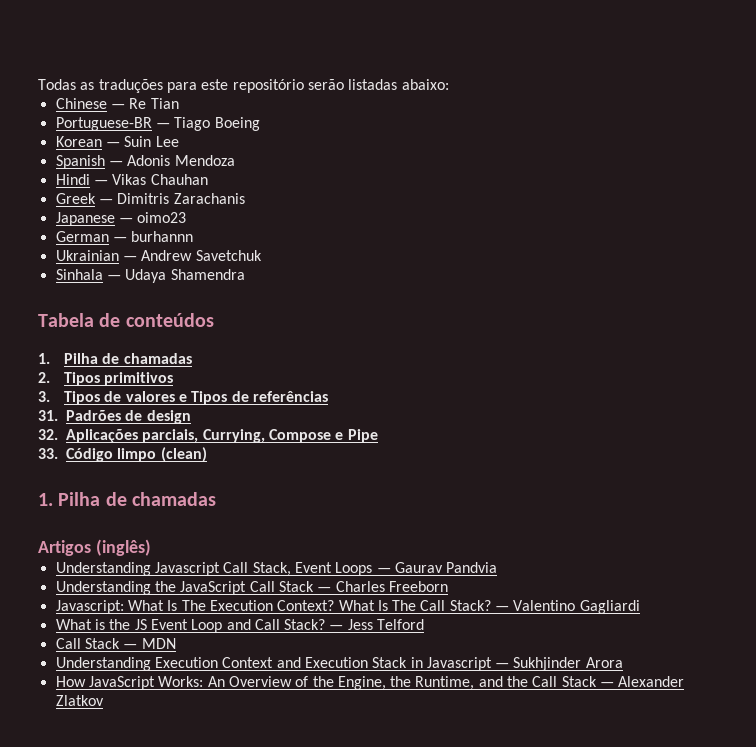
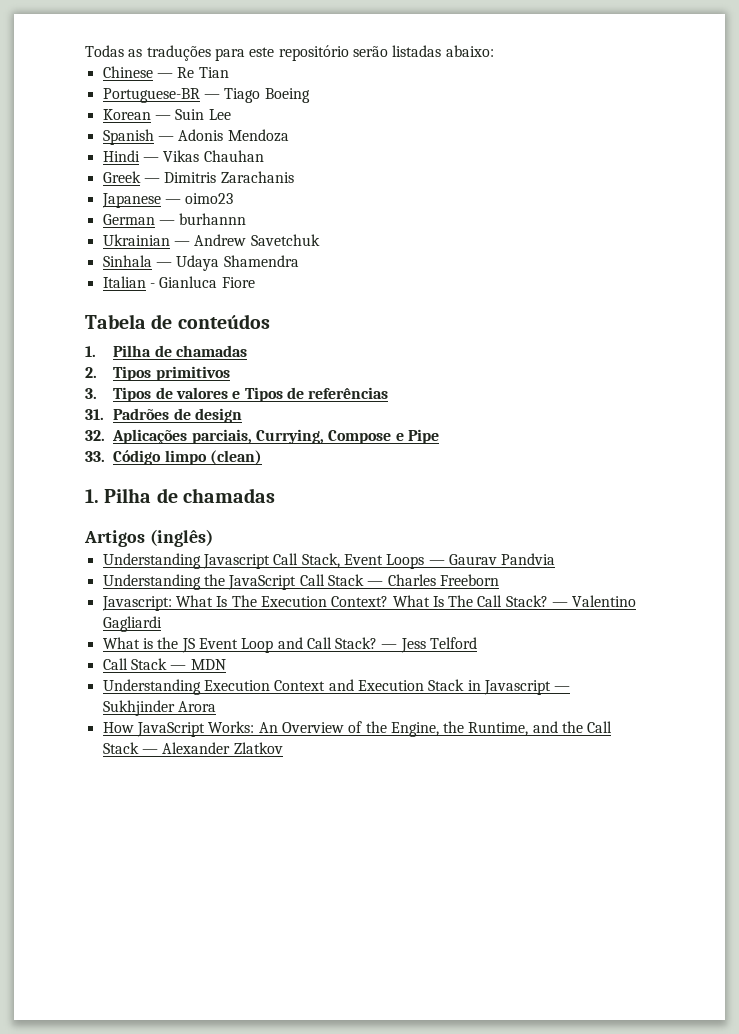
+ Italian - Gianluca Fiore

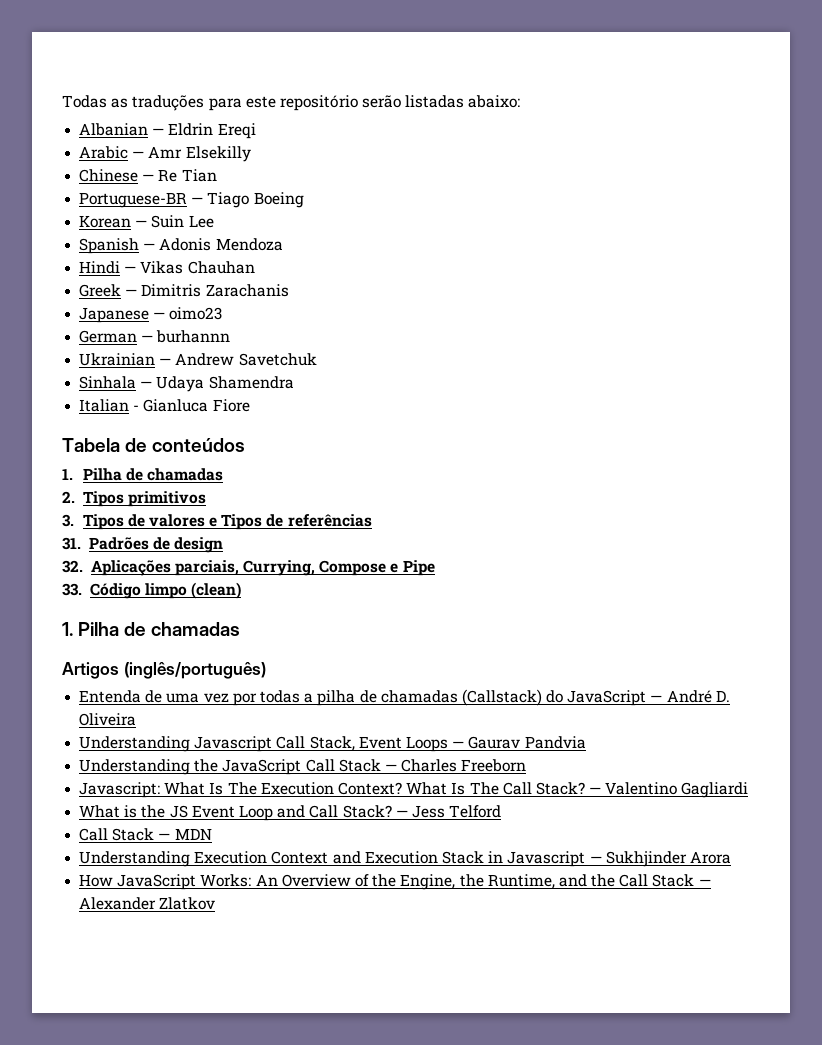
+ Albanian — Eldrin Ereqi
+ Arabic — Amr Elsekilly
- Artigos (inglês)
+ Artigos (inglês/português)
+ Entenda de uma vez por todas a pilha de chamadas (Callstack) do JavaScript — André D. Oliveira

